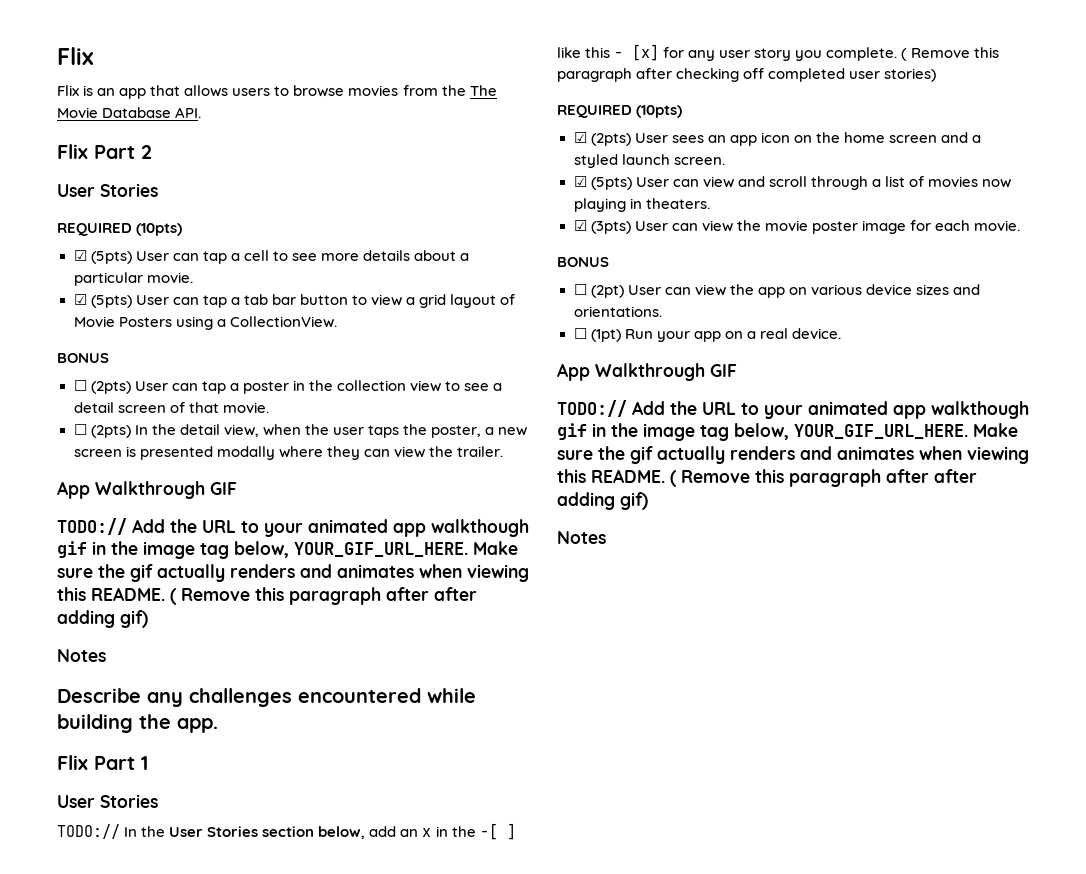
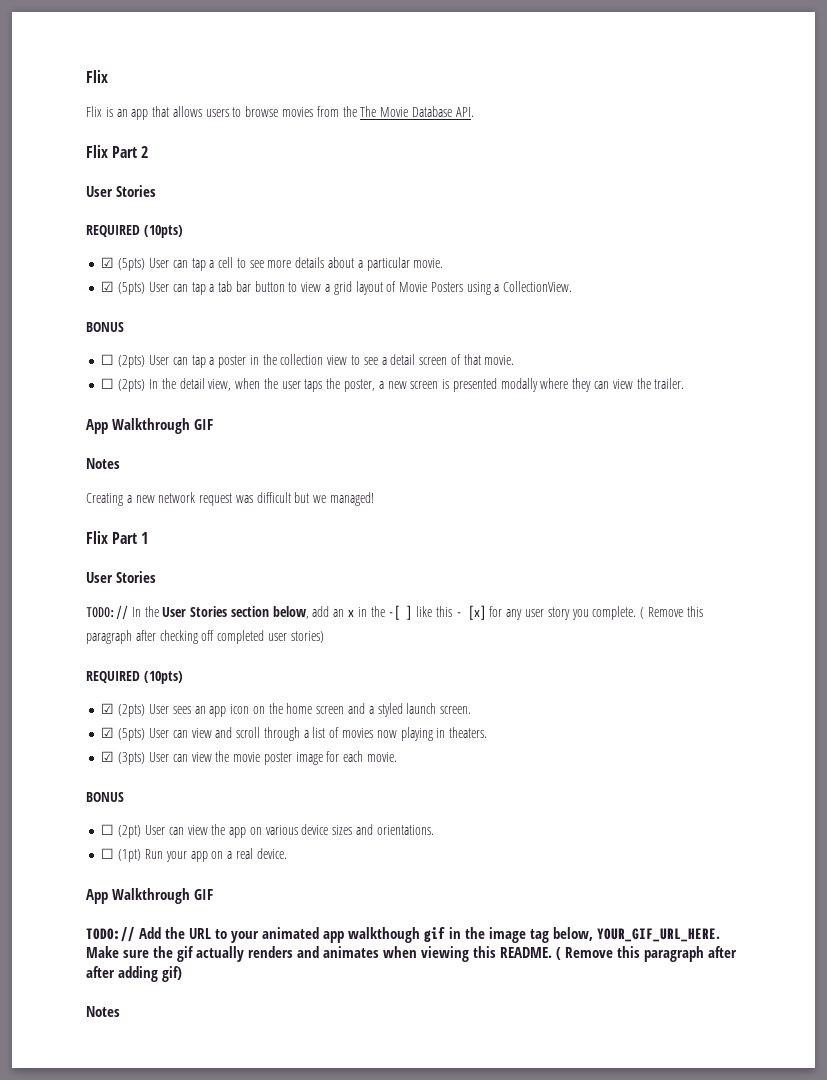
  ☐ (2pts) In the detail view, when the user taps the poster, a new screen is presented modally where they can view the trailer.
  App Walkthrough GIF
- TODO:// Add the URL to your animated app walkthough gif in the image tag below, YOUR_GIF_URL_HERE. Make sure the gif actually renders and animates when viewing this README. ( Remove this paragraph after after adding gif)
  Notes
- Describe any challenges encountered while building the app.
+ Creating a new network request was difficult but we managed!

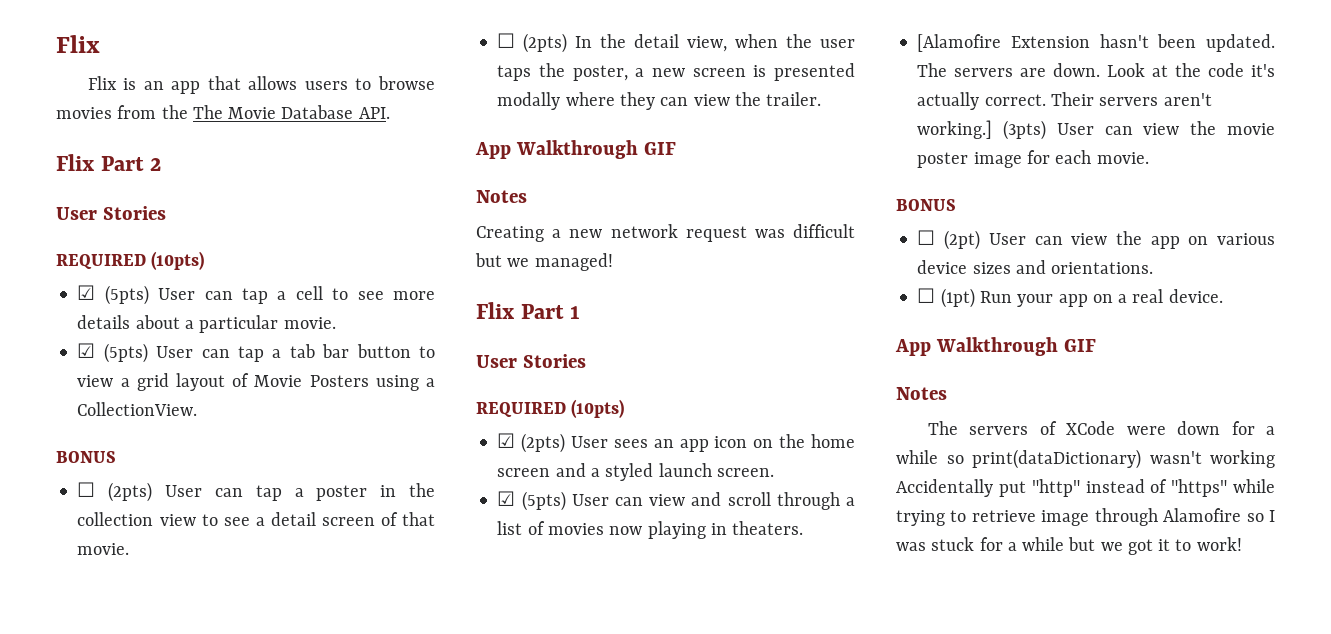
- TODO:// In the User Stories section below, add an x in the -[ ] like this - [x] for any user story you complete. ( Remove this paragraph after checking off completed user stories)
- ☑ (3pts) User can view the movie poster image for each movie.
+ [Alamofire Extension hasn't been updated. The servers are down. Look at the code it's actually correct. Their servers aren't working.] (3pts) User can view the movie poster image for each movie.
  ☐ (1pt) Run your app on a real device.
  App Walkthrough GIF
- TODO:// Add the URL to your animated app walkthough gif in the image tag below, YOUR_GIF_URL_HERE. Make sure the gif actually renders and animates when viewing this README. ( Remove this paragraph after after adding gif)
  Notes
+ The servers of XCode were down for a while so print(dataDictionary) wasn't working Accidentally put "http" instead of "https" while trying to retrieve image through Alamofire so I was stuck for a while but we got it to work!

